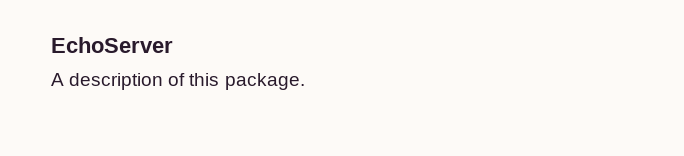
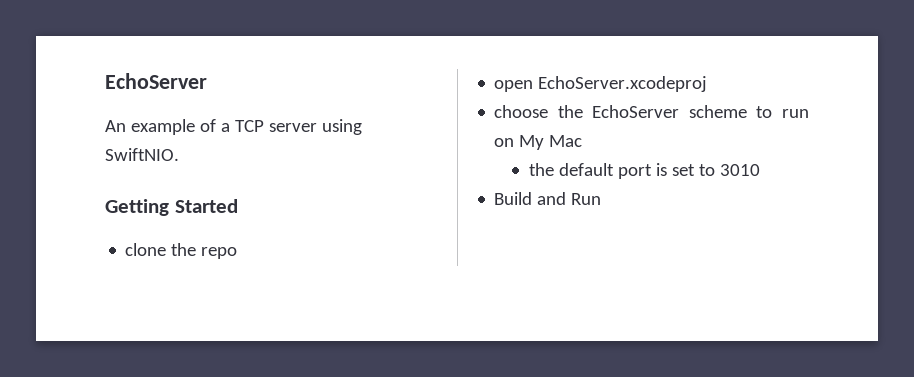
- A description of this package.
+ An example of a TCP server using SwiftNIO.
+ Getting Started
+ clone the repo
+ open EchoServer.xcodeproj
+ choose the EchoServer scheme to run on My Mac
+ the default port is set to 3010
+ Build and Run

